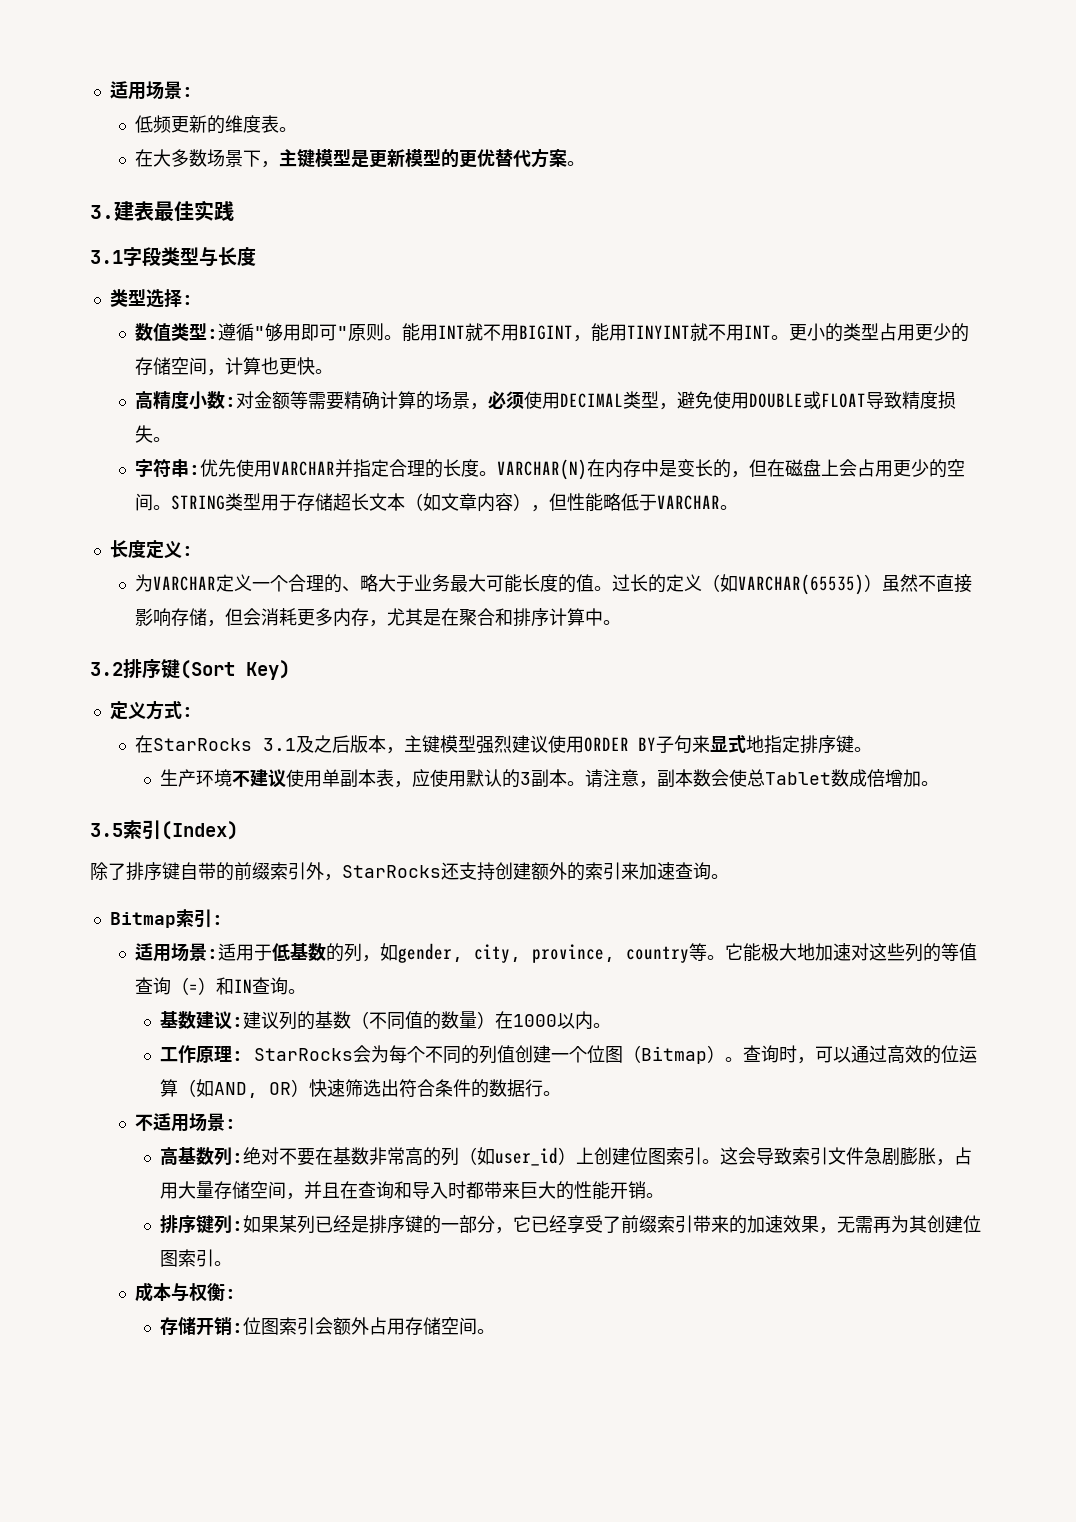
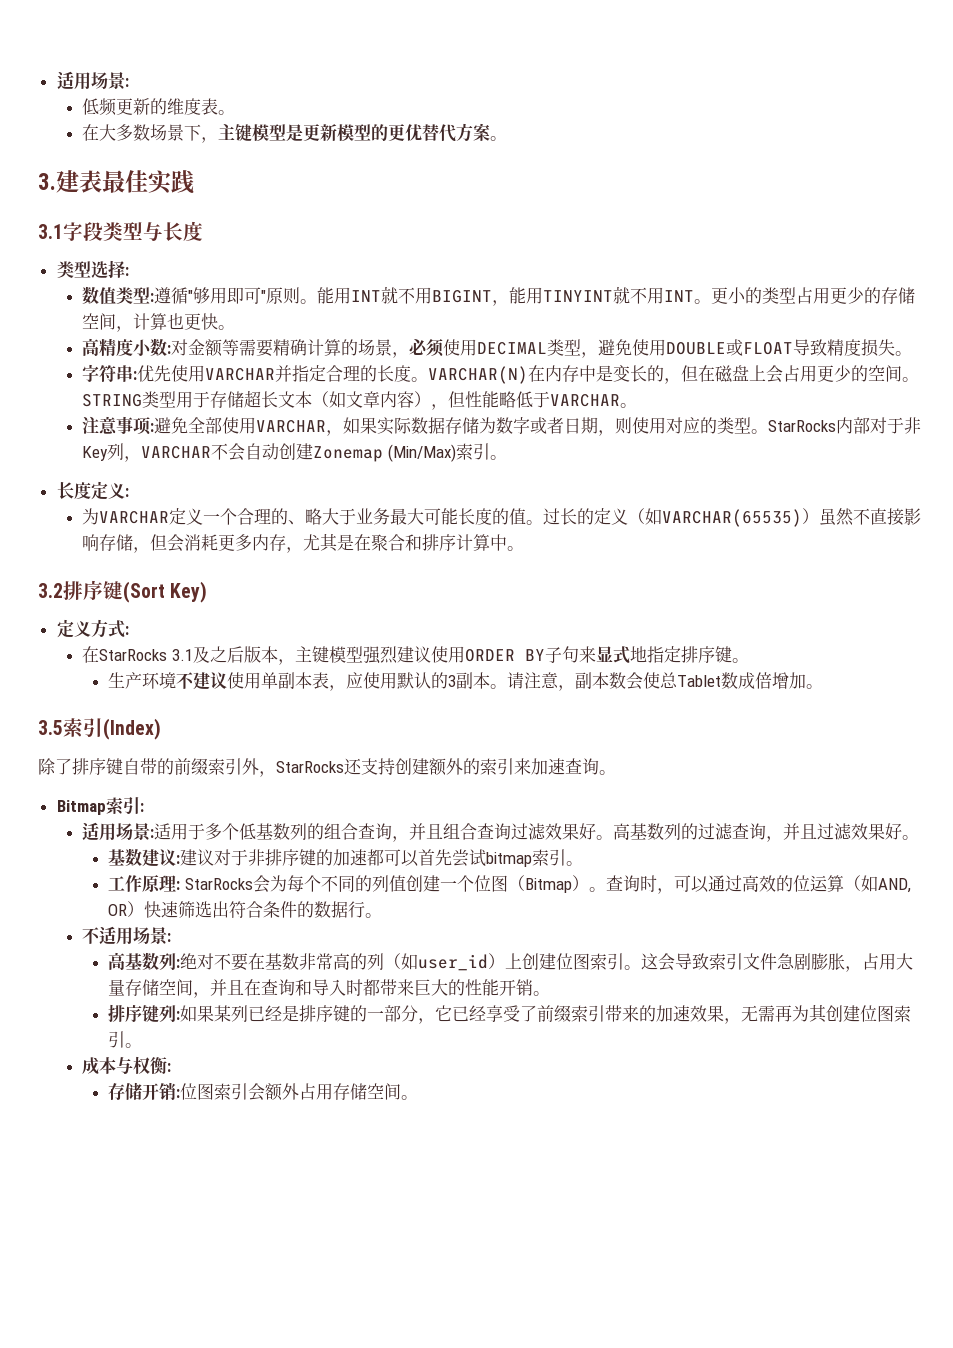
+ 注意事项:避免全部使用VARCHAR，如果实际数据存储为数字或者日期，则使用对应的类型。StarRocks内部对于非Key列，VARCHAR不会自动创建Zonemap (Min/Max)索引。
- 适用场景:适用于低基数的列，如gender, city, province, country等。它能极大地加速对这些列的等值查询（=）和IN查询。
+ 适用场景:适用于多个低基数列的组合查询，并且组合查询过滤效果好。高基数列的过滤查询，并且过滤效果好。
- 基数建议:建议列的基数（不同值的数量）在1000以内。
+ 基数建议:建议对于非排序键的加速都可以首先尝试bitmap索引。

